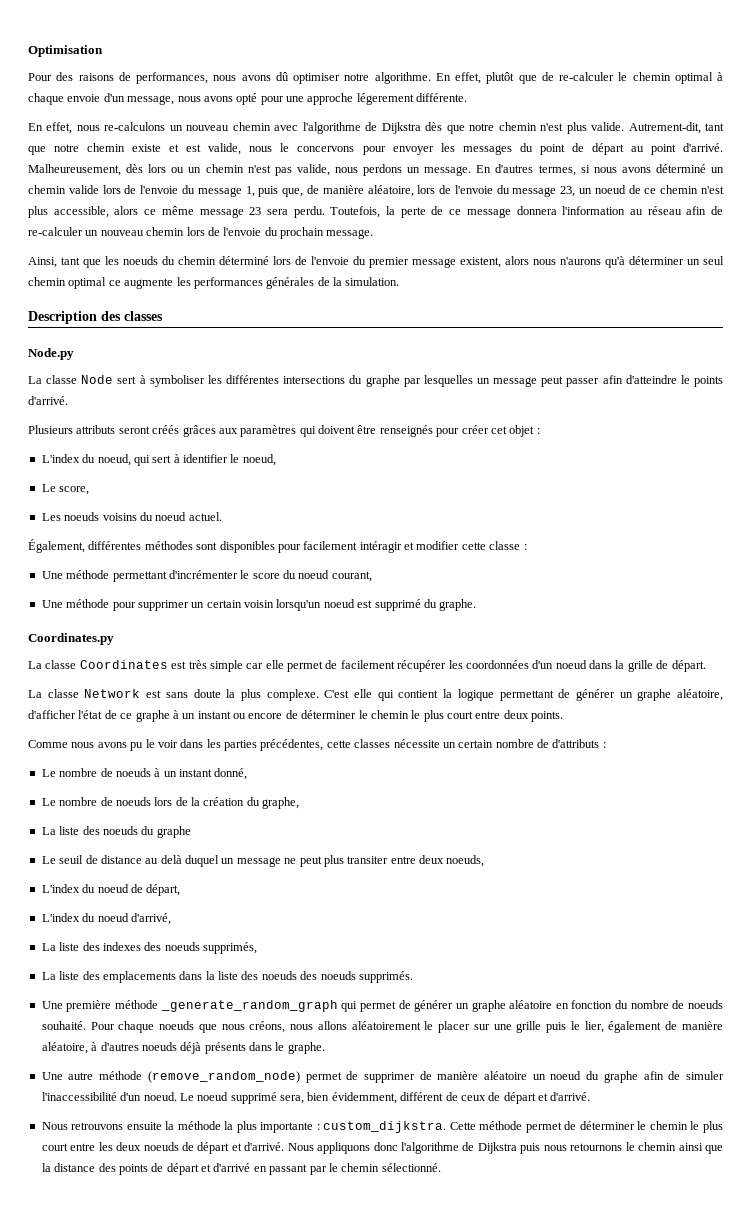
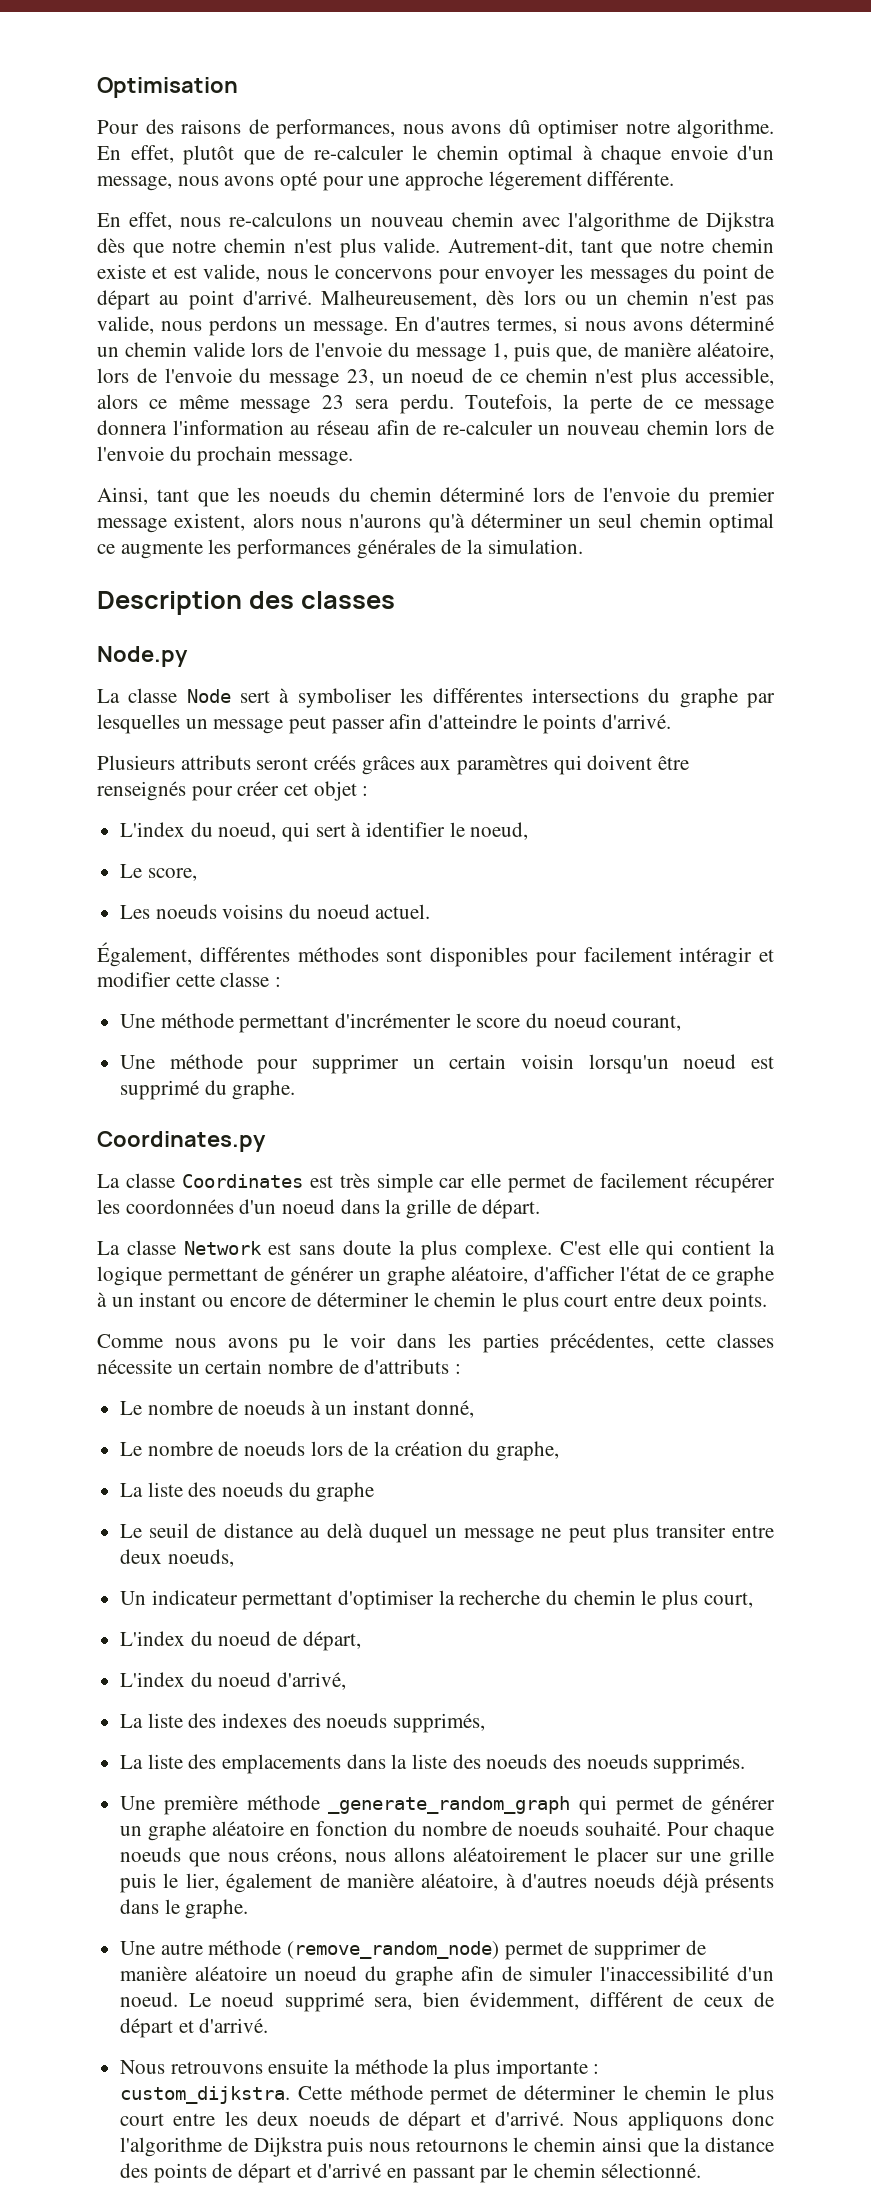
+ Un indicateur permettant d'optimiser la recherche du chemin le plus court,

